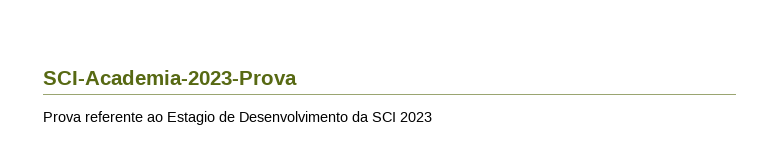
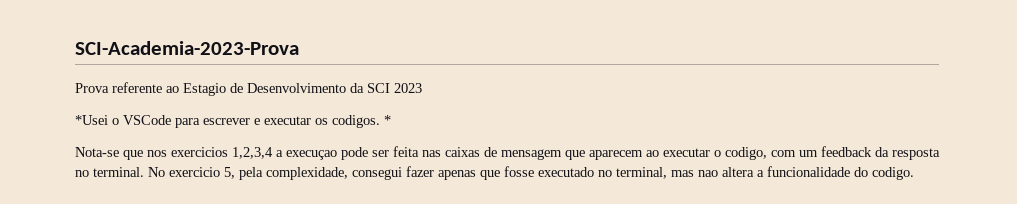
+ *Usei o VSCode para escrever e executar os codigos. *
+ Nota-se que nos exercicios 1,2,3,4 a execuçao pode ser feita nas caixas de mensagem que aparecem ao executar o codigo, com um feedback da resposta no terminal. No exercicio 5, pela complexidade, consegui fazer apenas que fosse executado no terminal, mas nao altera a funcionalidade do codigo.

